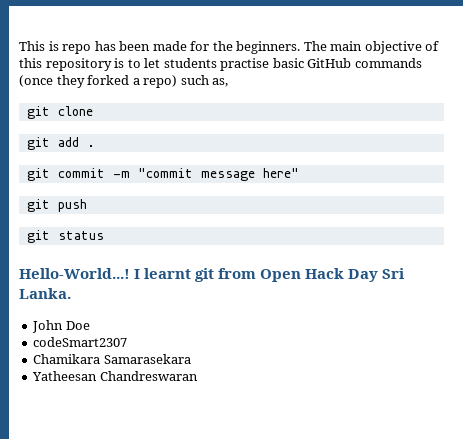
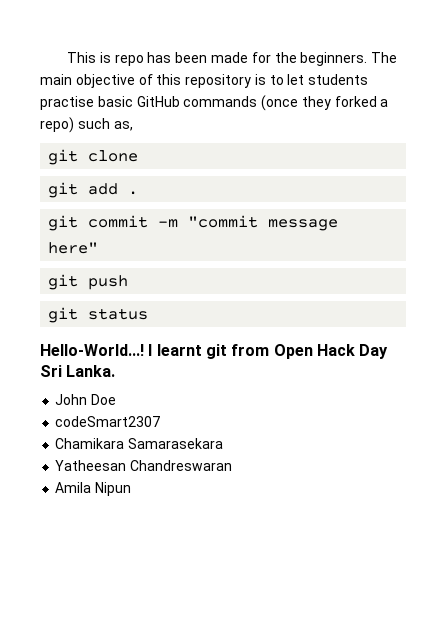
+ Amila Nipun

